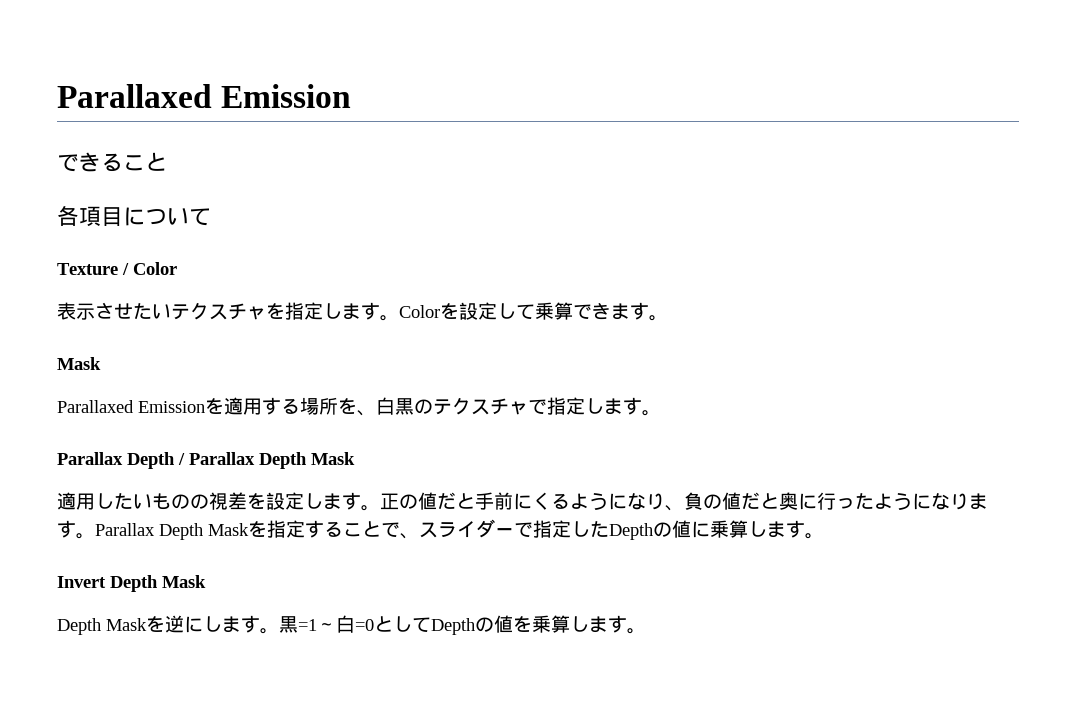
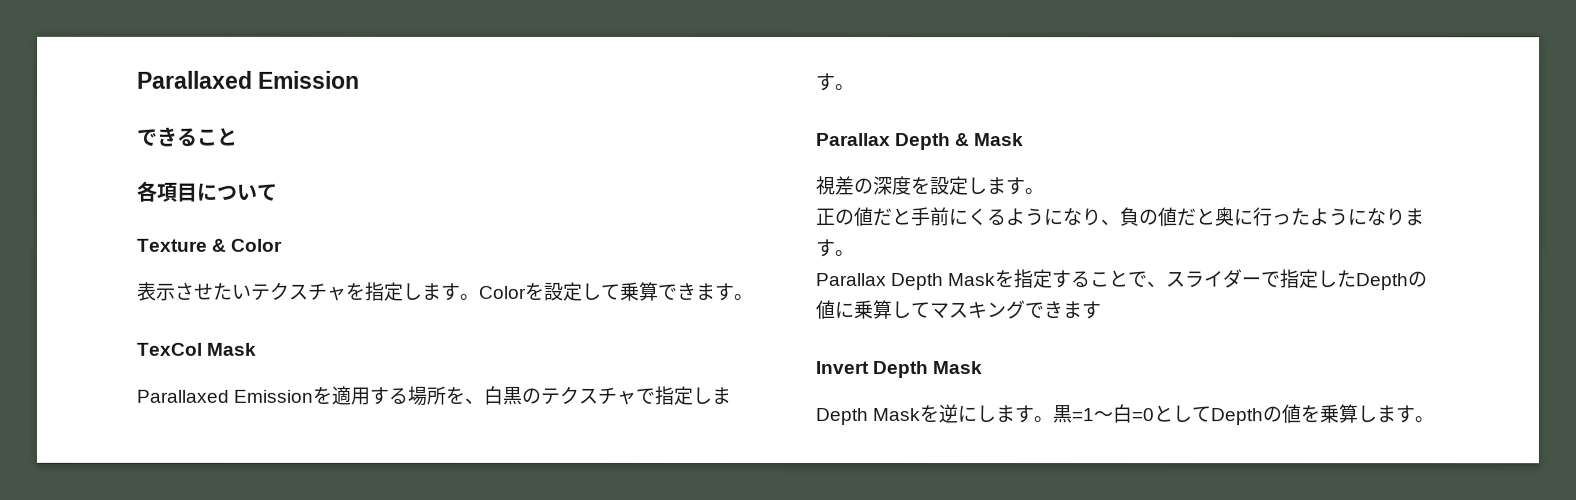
- Texture / Color
+ Texture & Color
  Colorを設定して乗算できます。
- Mask
+ TexCol Mask
- Parallax Depth / Parallax Depth Mask
- 適用したいものの視差を設定します。正の値だと手前にくるようになり、負の値だと奥に行ったようになります。Parallax Depth Maskを指定することで、スライダーで指定したDepthの値に乗算します。
+ Parallax Depth & Mask
+ 視差の深度を設定します。
+ 正の値だと手前にくるようになり、負の値だと奥に行ったようになります。
+ Parallax Depth Maskを指定することで、スライダーで指定したDepthの値に乗算してマスキングできます

